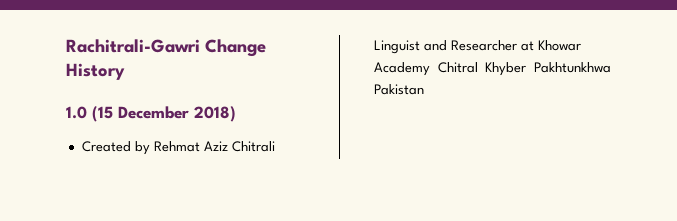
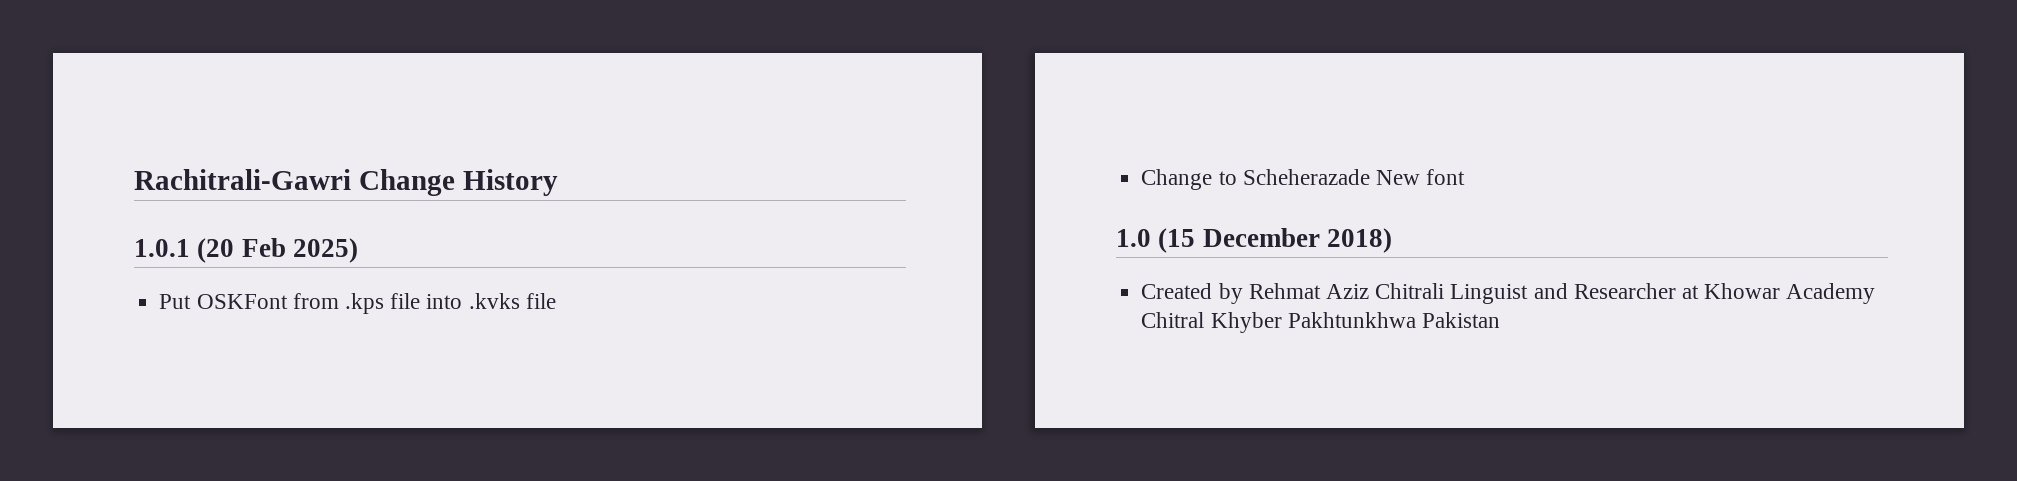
+ 1.0.1 (20 Feb 2025)
+ Put OSKFont from .kps file into .kvks file
+ Change to Scheherazade New font

